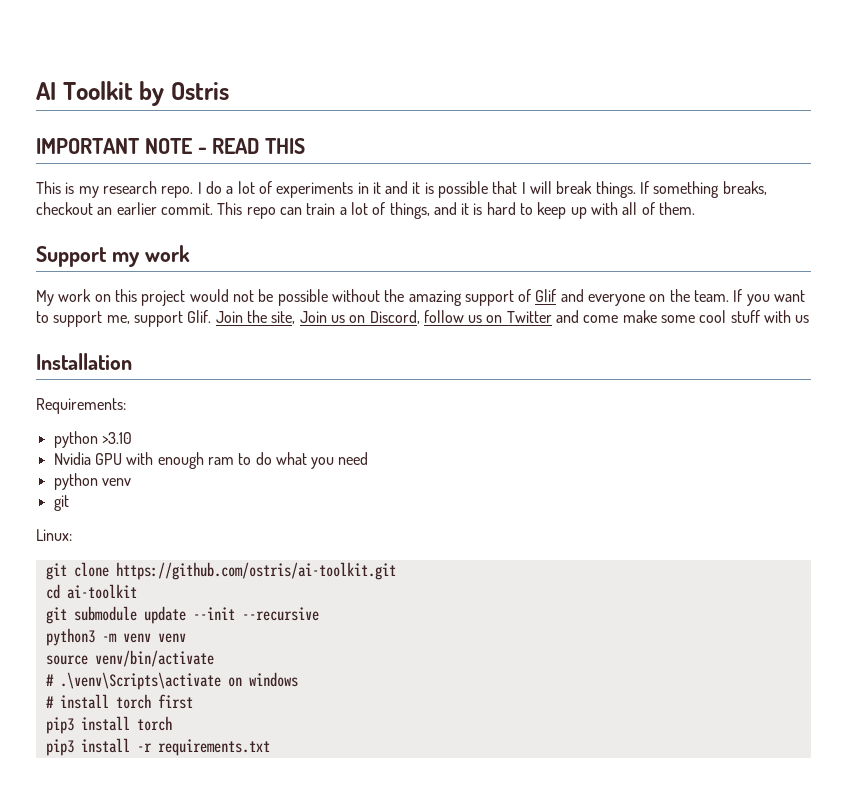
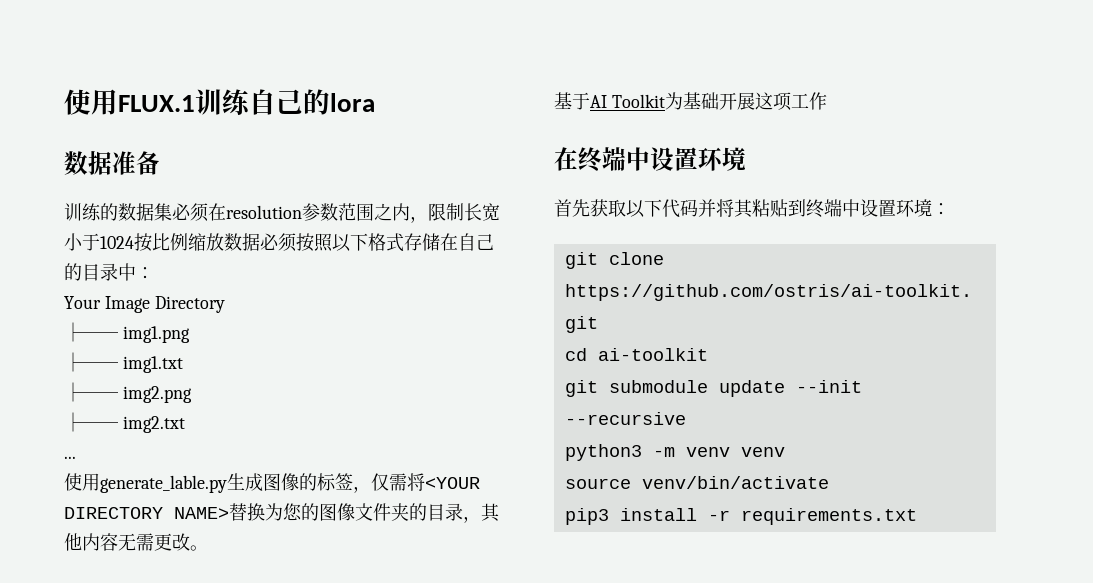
- AI Toolkit by Ostris
- IMPORTANT NOTE - READ THIS
- This is my research repo. I do a lot of experiments in it and it is possible that I will break things. If something breaks, checkout an earlier commit. This repo can train a lot of things, and it is hard to keep up with all of them.
- Support my work
- My work on this project would not be possible without the amazing support of Glif and everyone on the team. If you want to support me, support Glif. Join the site, Join us on Discord, follow us on Twitter and come make some cool stuff with us
- Installation
- Requirements:
- python >3.10
- Nvidia GPU with enough ram to do what you need
- python venv
- git
- Linux:
+ 使用FLUX.1训练自己的lora
+ 数据准备
+ 训练的数据集必须在resolution参数范围之内，限制长宽小于1024按比例缩放数据必须按照以下格式存储在自己的目录中：
+ Your Image Directory
+ ├── img1.png
+ ├── img1.txt
+ ├── img2.png
+ ├── img2.txt
+ ...
+ 使用generate_lable.py生成图像的标签，仅需将<YOUR DIRECTORY NAME>替换为您的图像文件夹的目录，其他内容无需更改。
+ 基于AI Toolkit为基础开展这项工作
+ 在终端中设置环境
+ 首先获取以下代码并将其粘贴到终端中设置环境：
- # .\venv\Scripts\activate on windows
- # install torch first
- pip3 install torch

